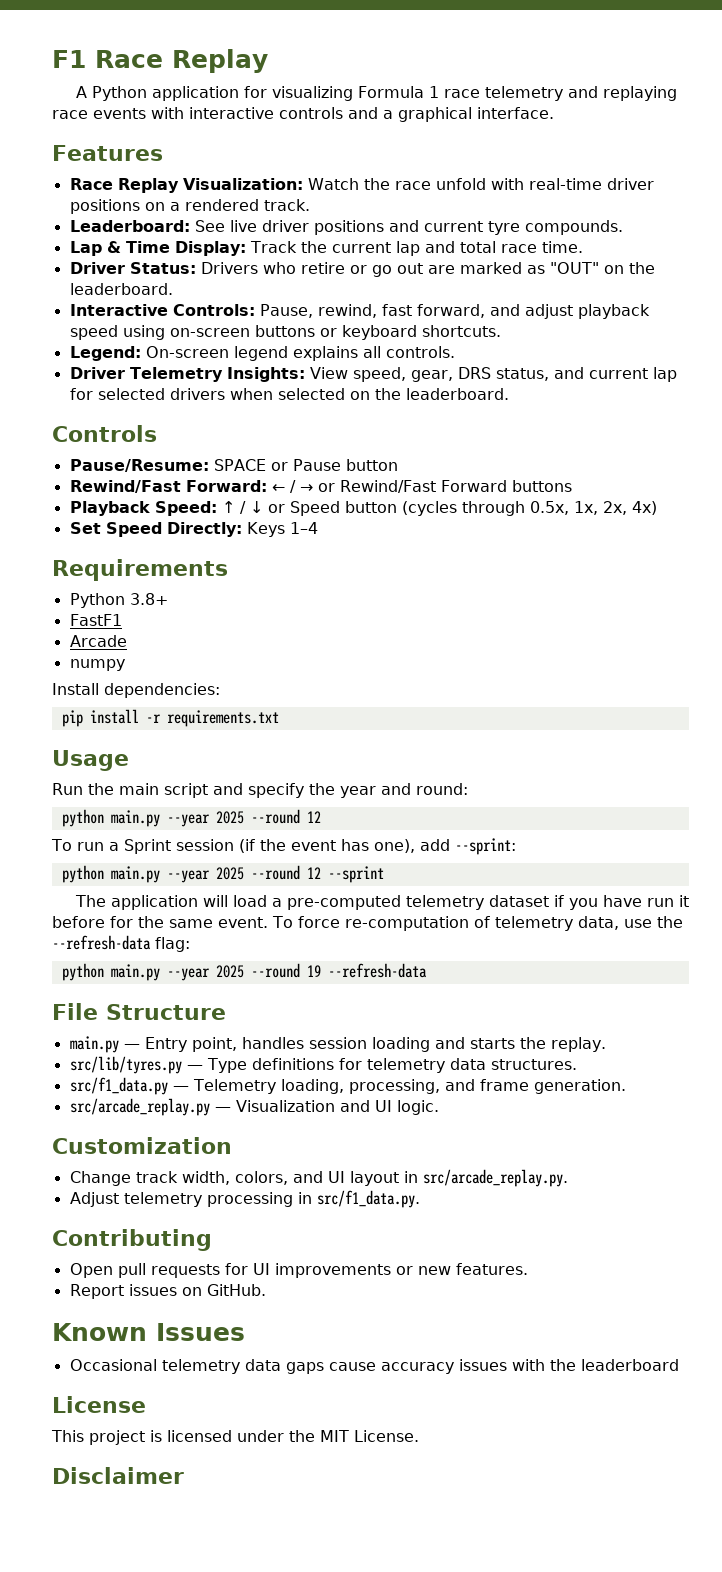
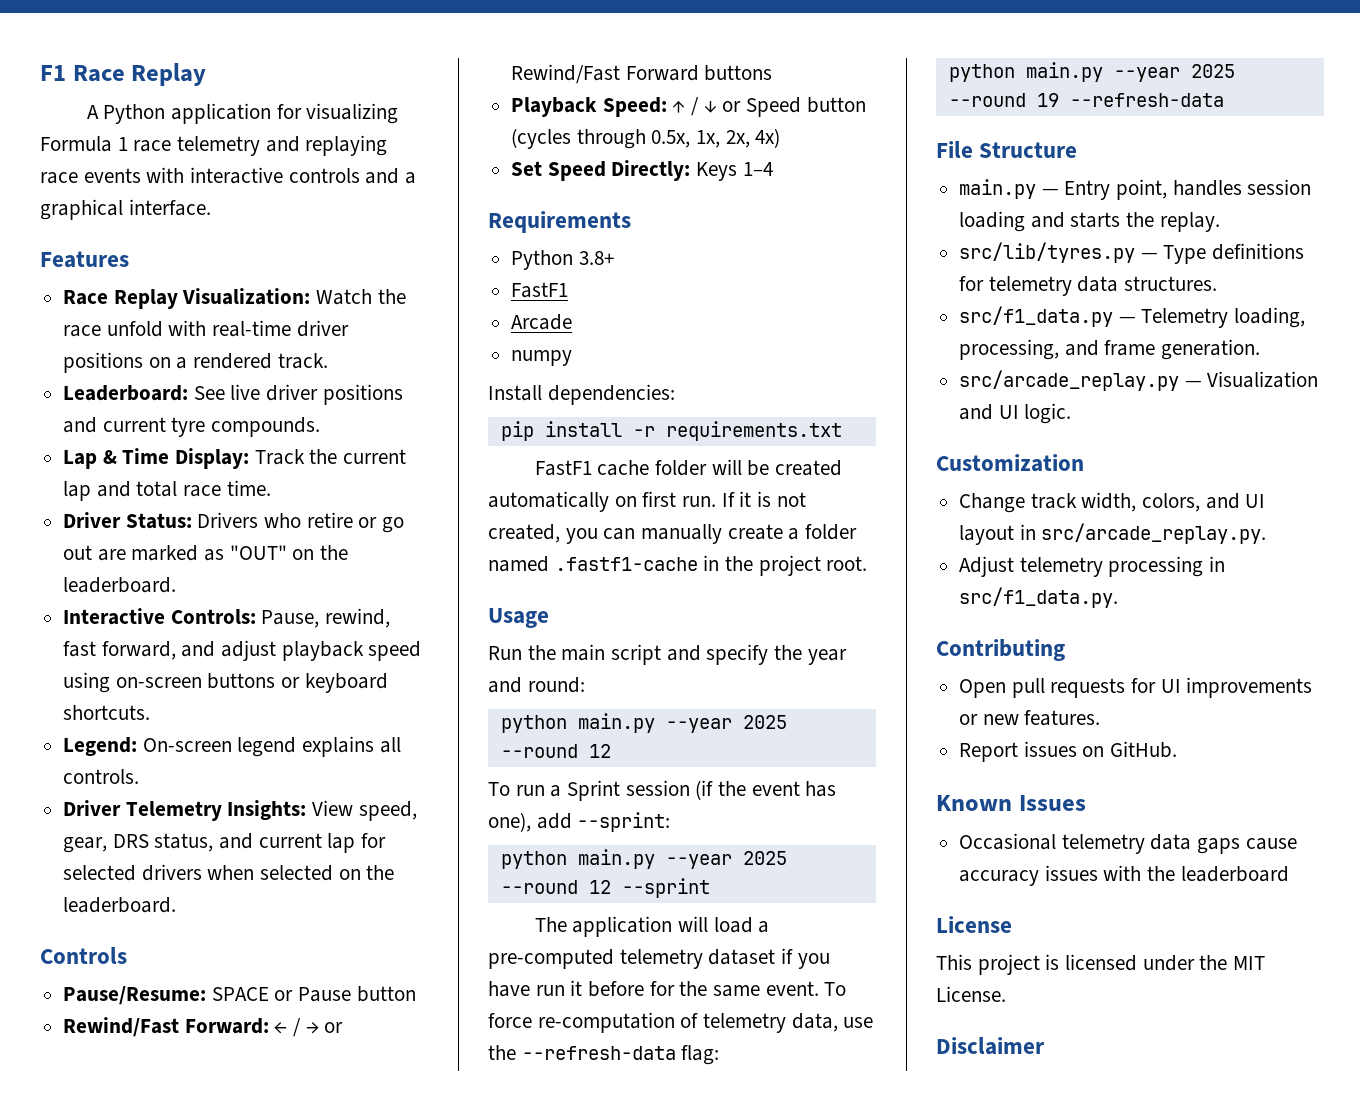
+ FastF1 cache folder will be created automatically on first run. If it is not created, you can manually create a folder named .fastf1-cache in the project root.

